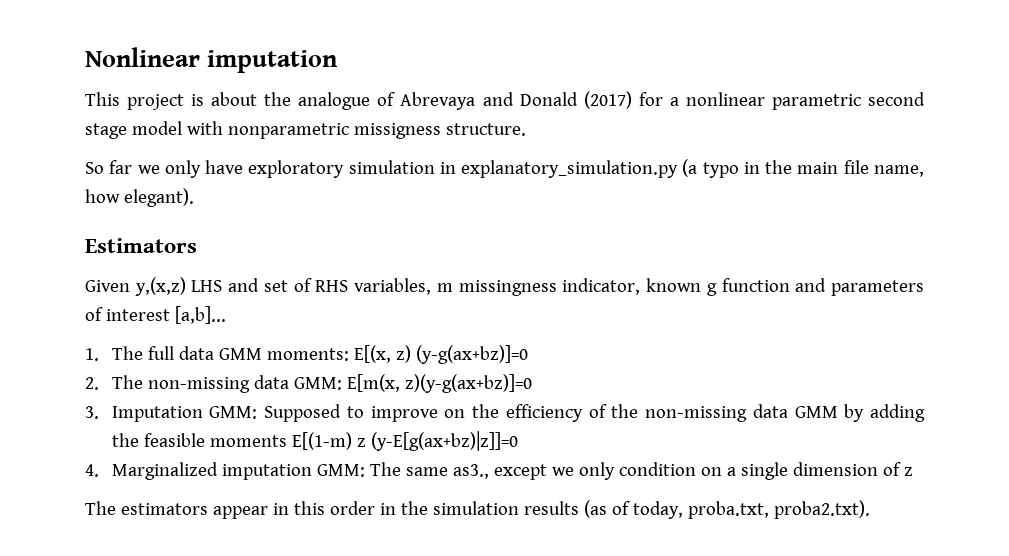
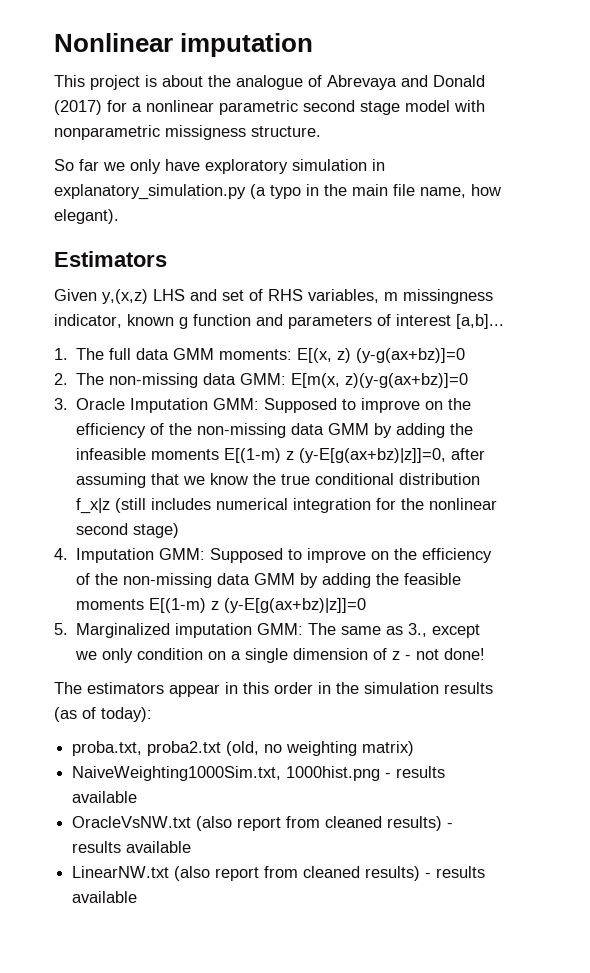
- 3. Imputation GMM: Supposed to improve on the efficiency of the non-missing data GMM by adding the feasible moments E[(1-m) z (y-E[g(ax+bz)|z]]=0
+ 3. Oracle Imputation GMM: Supposed to improve on the efficiency of the non-missing data GMM by adding the infeasible moments E[(1-m) z (y-E[g(ax+bz)|z]]=0, after assuming that we know the true conditional distribution f_x|z (still includes numerical integration for the nonlinear second stage)
+ 4. Imputation GMM: Supposed to improve on the efficiency of the non-missing data GMM by adding the feasible moments E[(1-m) z (y-E[g(ax+bz)|z]]=0
- 4. Marginalized imputation GMM: The same as3., except we only condition on a single dimension of z
+ 5. Marginalized imputation GMM: The same as 3., except we only condition on a single dimension of z - not done!
- The estimators appear in this order in the simulation results (as of today, proba.txt, proba2.txt).
+ The estimators appear in this order in the simulation results (as of today):
+ proba.txt, proba2.txt (old, no weighting matrix)
+ NaiveWeighting1000Sim.txt, 1000hist.png - results available
+ OracleVsNW.txt (also report from cleaned results) - results available
+ LinearNW.txt (also report from cleaned results) - results available

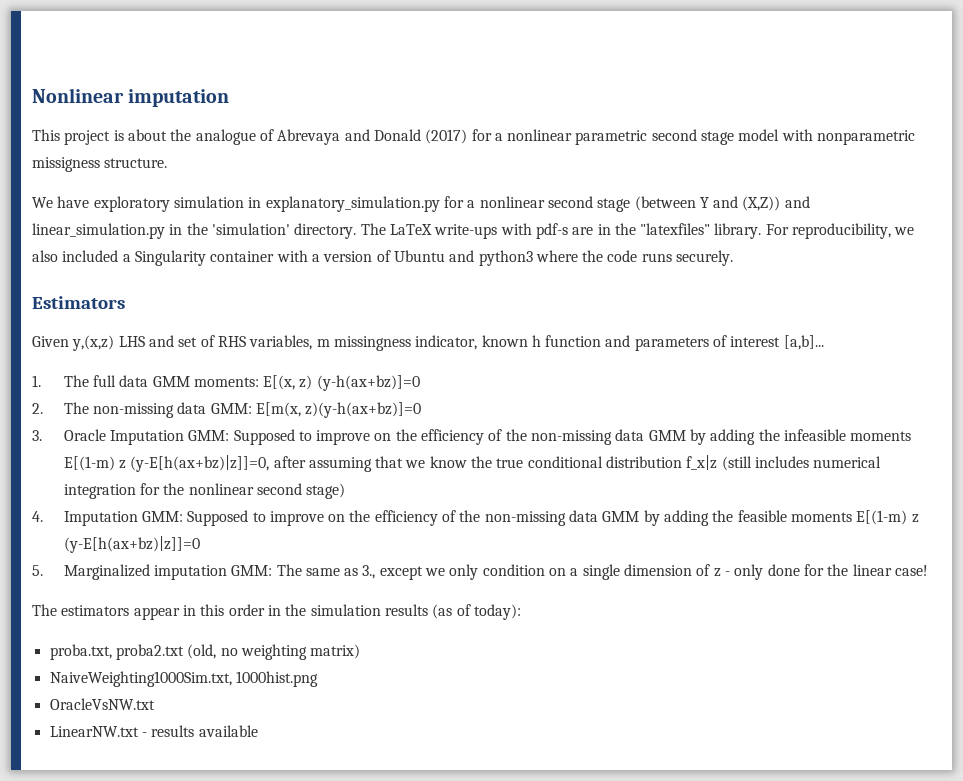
- So far we only have exploratory simulation in explanatory_simulation.py (a typo in the main file name, how elegant).
+ We have exploratory simulation in explanatory_simulation.py for a nonlinear second stage (between Y and (X,Z)) and linear_simulation.py in the 'simulation' directory. The LaTeX write-ups with pdf-s are in the "latexfiles" library. For reproducibility, we also included a Singularity container with a version of Ubuntu and python3 where the code runs securely.
- Given y,(x,z) LHS and set of RHS variables, m missingness indicator, known g function and parameters of interest [a,b]...
+ Given y,(x,z) LHS and set of RHS variables, m missingness indicator, known h function and parameters of interest [a,b]...
- 1. The full data GMM moments: E[(x, z) (y-g(ax+bz)]=0
+ 1. The full data GMM moments: E[(x, z) (y-h(ax+bz)]=0
- 2. The non-missing data GMM: E[m(x, z)(y-g(ax+bz)]=0
+ 2. The non-missing data GMM: E[m(x, z)(y-h(ax+bz)]=0
- 3. Oracle Imputation GMM: Supposed to improve on the efficiency of the non-missing data GMM by adding the infeasible moments E[(1-m) z (y-E[g(ax+bz)|z]]=0, after assuming that we know the true conditional distribution f_x|z (still includes numerical integration for the nonlinear second stage)
+ 3. Oracle Imputation GMM: Supposed to improve on the efficiency of the non-missing data GMM by adding the infeasible moments E[(1-m) z (y-E[h(ax+bz)|z]]=0, after assuming that we know the true conditional distribution f_x|z (still includes numerical integration for the nonlinear second stage)
- 4. Imputation GMM: Supposed to improve on the efficiency of the non-missing data GMM by adding the feasible moments E[(1-m) z (y-E[g(ax+bz)|z]]=0
+ 4. Imputation GMM: Supposed to improve on the efficiency of the non-missing data GMM by adding the feasible moments E[(1-m) z (y-E[h(ax+bz)|z]]=0
- 5. Marginalized imputation GMM: The same as 3., except we only condition on a single dimension of z - not done!
+ 5. Marginalized imputation GMM: The same as 3., except we only condition on a single dimension of z - only done for the linear case!
- NaiveWeighting1000Sim.txt, 1000hist.png - results available
- OracleVsNW.txt (also report from cleaned results) - results available
- LinearNW.txt (also report from cleaned results) - results available
+ NaiveWeighting1000Sim.txt, 1000hist.png
+ OracleVsNW.txt
+ LinearNW.txt - results available

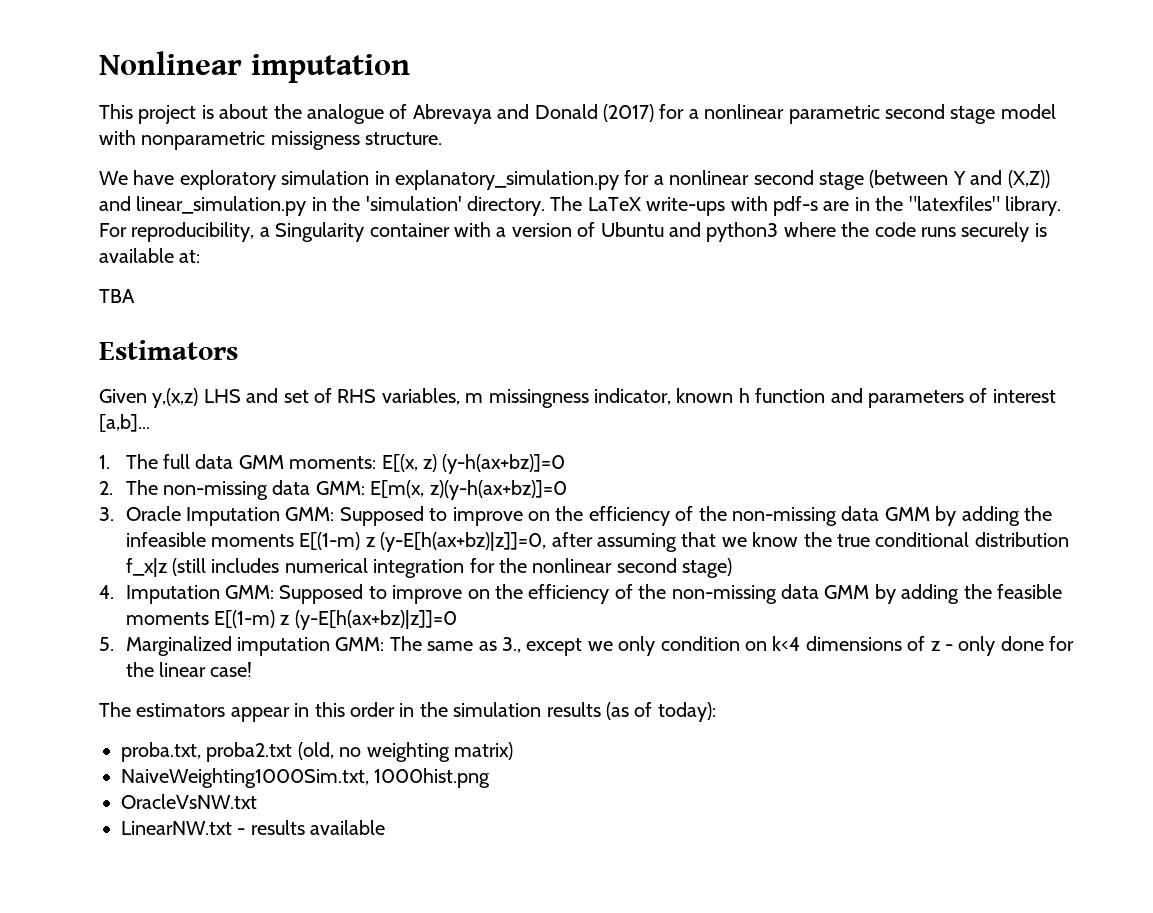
- For reproducibility, we also included a Singularity container with a version of Ubuntu and python3 where the code runs securely.
+ For reproducibility, a Singularity container with a version of Ubuntu and python3 where the code runs securely is available at:
+ TBA
- 5. Marginalized imputation GMM: The same as 3., except we only condition on a single dimension of z - only done for the linear case!
+ 5. Marginalized imputation GMM: The same as 3., except we only condition on k<4 dimensions of z - only done for the linear case!

